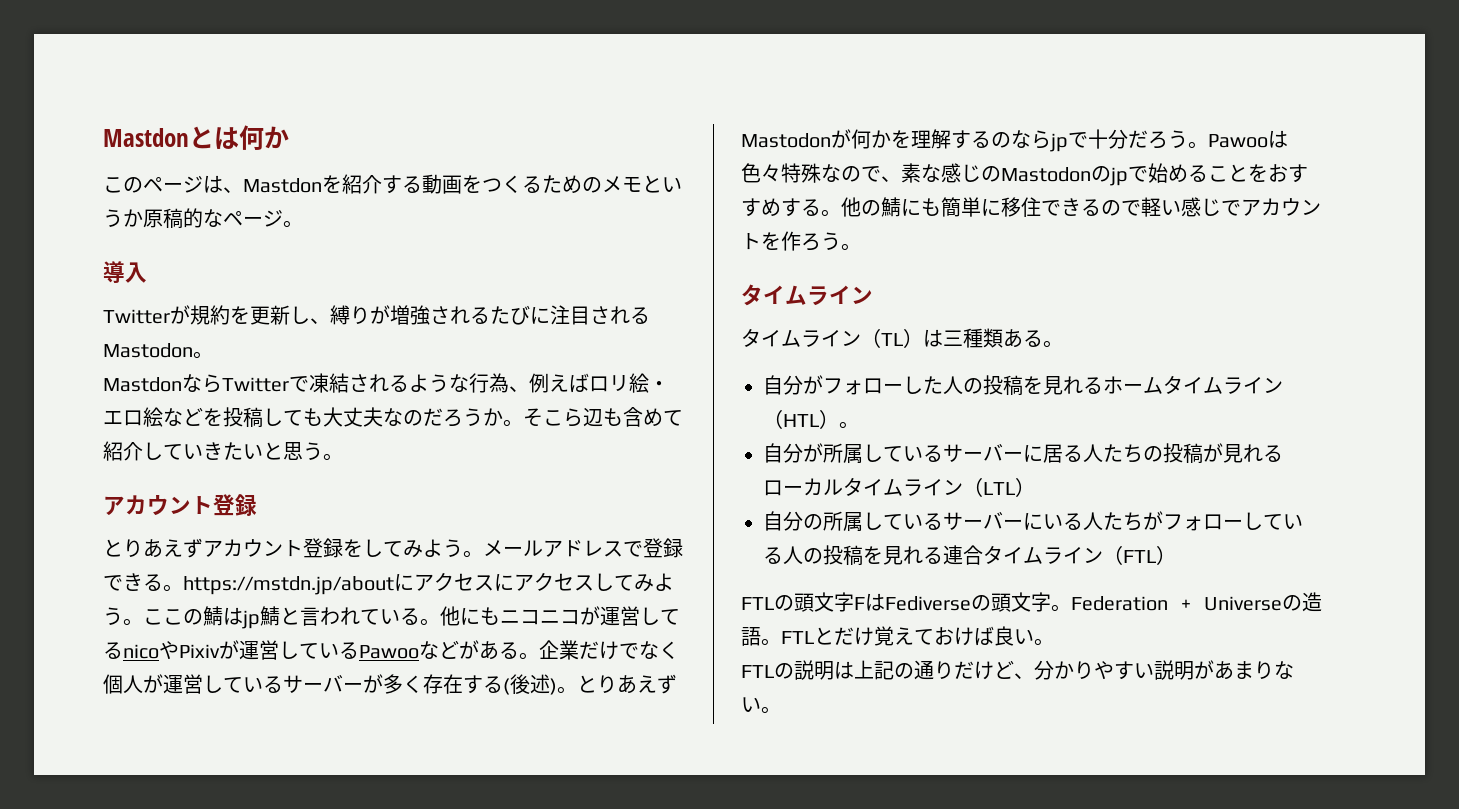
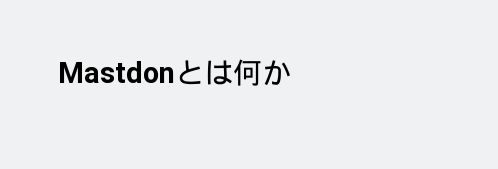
- このページは、Mastdonを紹介する動画をつくるためのメモというか原稿的なページ。
- 導入
- Twitterが規約を更新し、縛りが増強されるたびに注目されるMastodon。
- MastdonならTwitterで凍結されるような行為、例えばロリ絵・エロ絵などを投稿しても大丈夫なのだろうか。そこら辺も含めて紹介していきたいと思う。
- アカウント登録
- とりあえずアカウント登録をしてみよう。メールアドレスで登録できる。https://mstdn.jp/aboutにアクセスにアクセスしてみよう。ここの鯖はjp鯖と言われている。他にもニコニコが運営してるnicoやPixivが運営しているPawooなどがある。企業だけでなく個人が運営しているサーバーが多く存在する(後述)。とりあえずMastodonが何かを理解するのならjpで十分だろう。Pawooは色々特殊なので、素な感じのMastodonのjpで始めることをおすすめする。他の鯖にも簡単に移住できるので軽い感じでアカウントを作ろう。
- タイムライン
- タイムライン（TL）は三種類ある。
- 自分がフォローした人の投稿を見れるホームタイムライン（HTL）。
- 自分が所属しているサーバーに居る人たちの投稿が見れるローカルタイムライン（LTL）
- 自分の所属しているサーバーにいる人たちがフォローしている人の投稿を見れる連合タイムライン（FTL）
- FTLの頭文字FはFediverseの頭文字。Federation + Universeの造語。FTLとだけ覚えておけば良い。
- FTLの説明は上記の通りだけど、分かりやすい説明があまりない。

